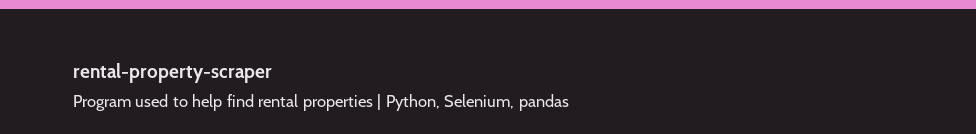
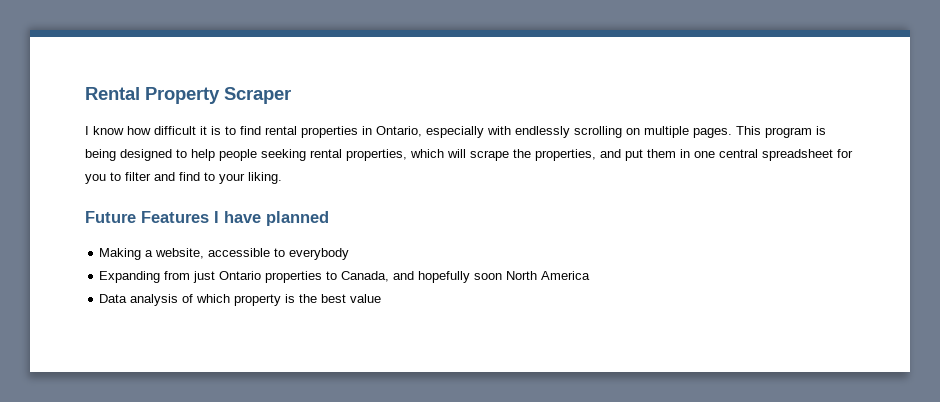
- rental-property-scraper
- Program used to help find rental properties | Python, Selenium, pandas
+ Rental Property Scraper
+ I know how difficult it is to find rental properties in Ontario, especially with endlessly scrolling on multiple pages. This program is being designed to help people seeking rental properties, which will scrape the properties, and put them in one central spreadsheet for you to filter and find to your liking.
+ Future Features I have planned
+ Making a website, accessible to everybody
+ Expanding from just Ontario properties to Canada, and hopefully soon North America
+ Data analysis of which property is the best value

